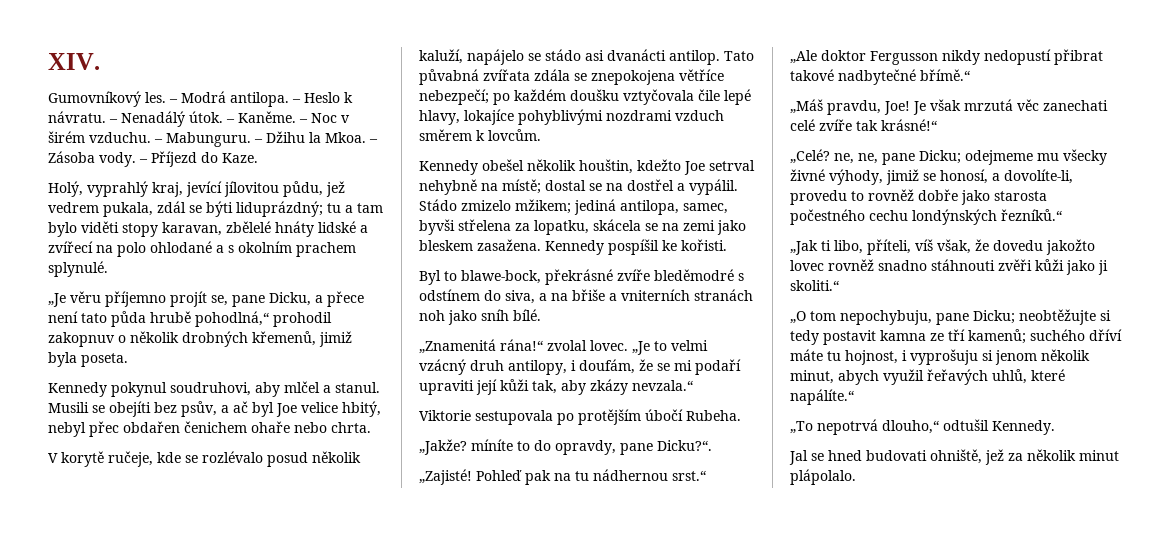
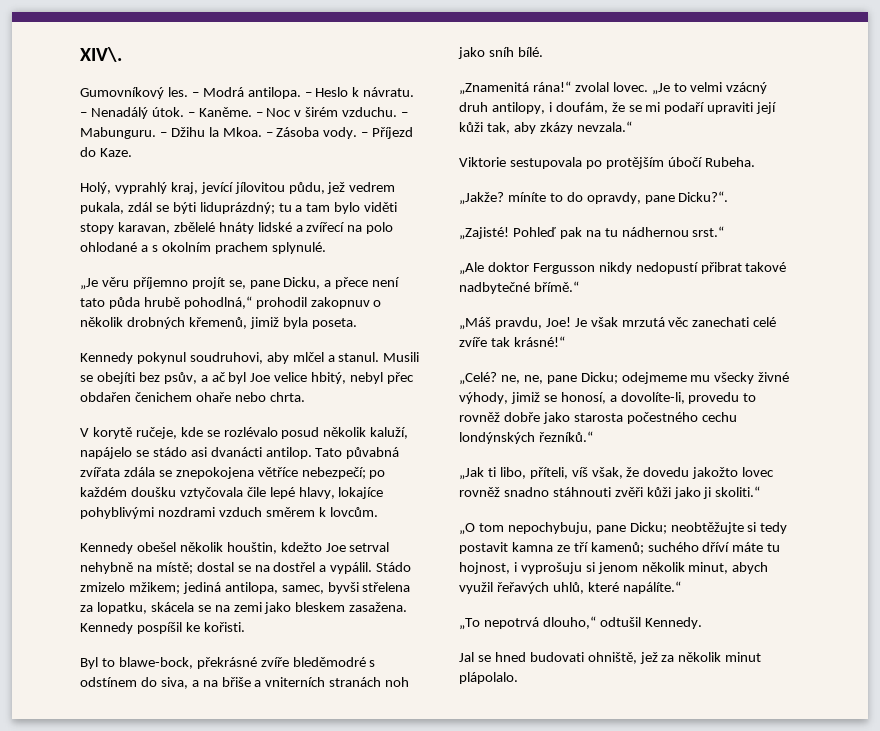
- XIV.
+ XIV\.

